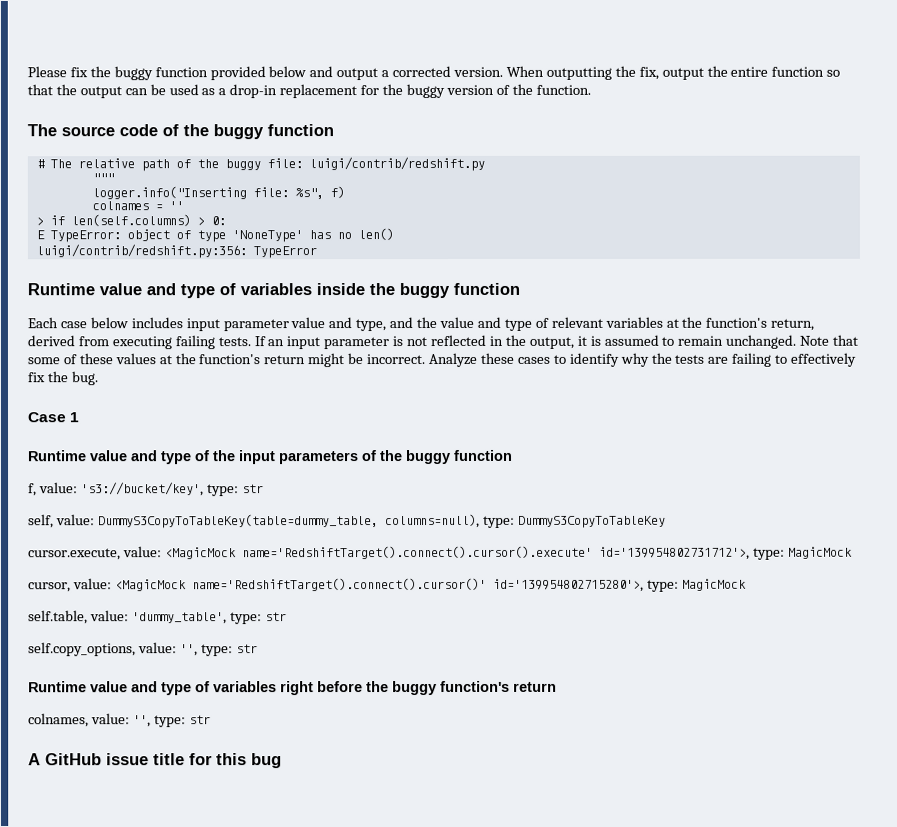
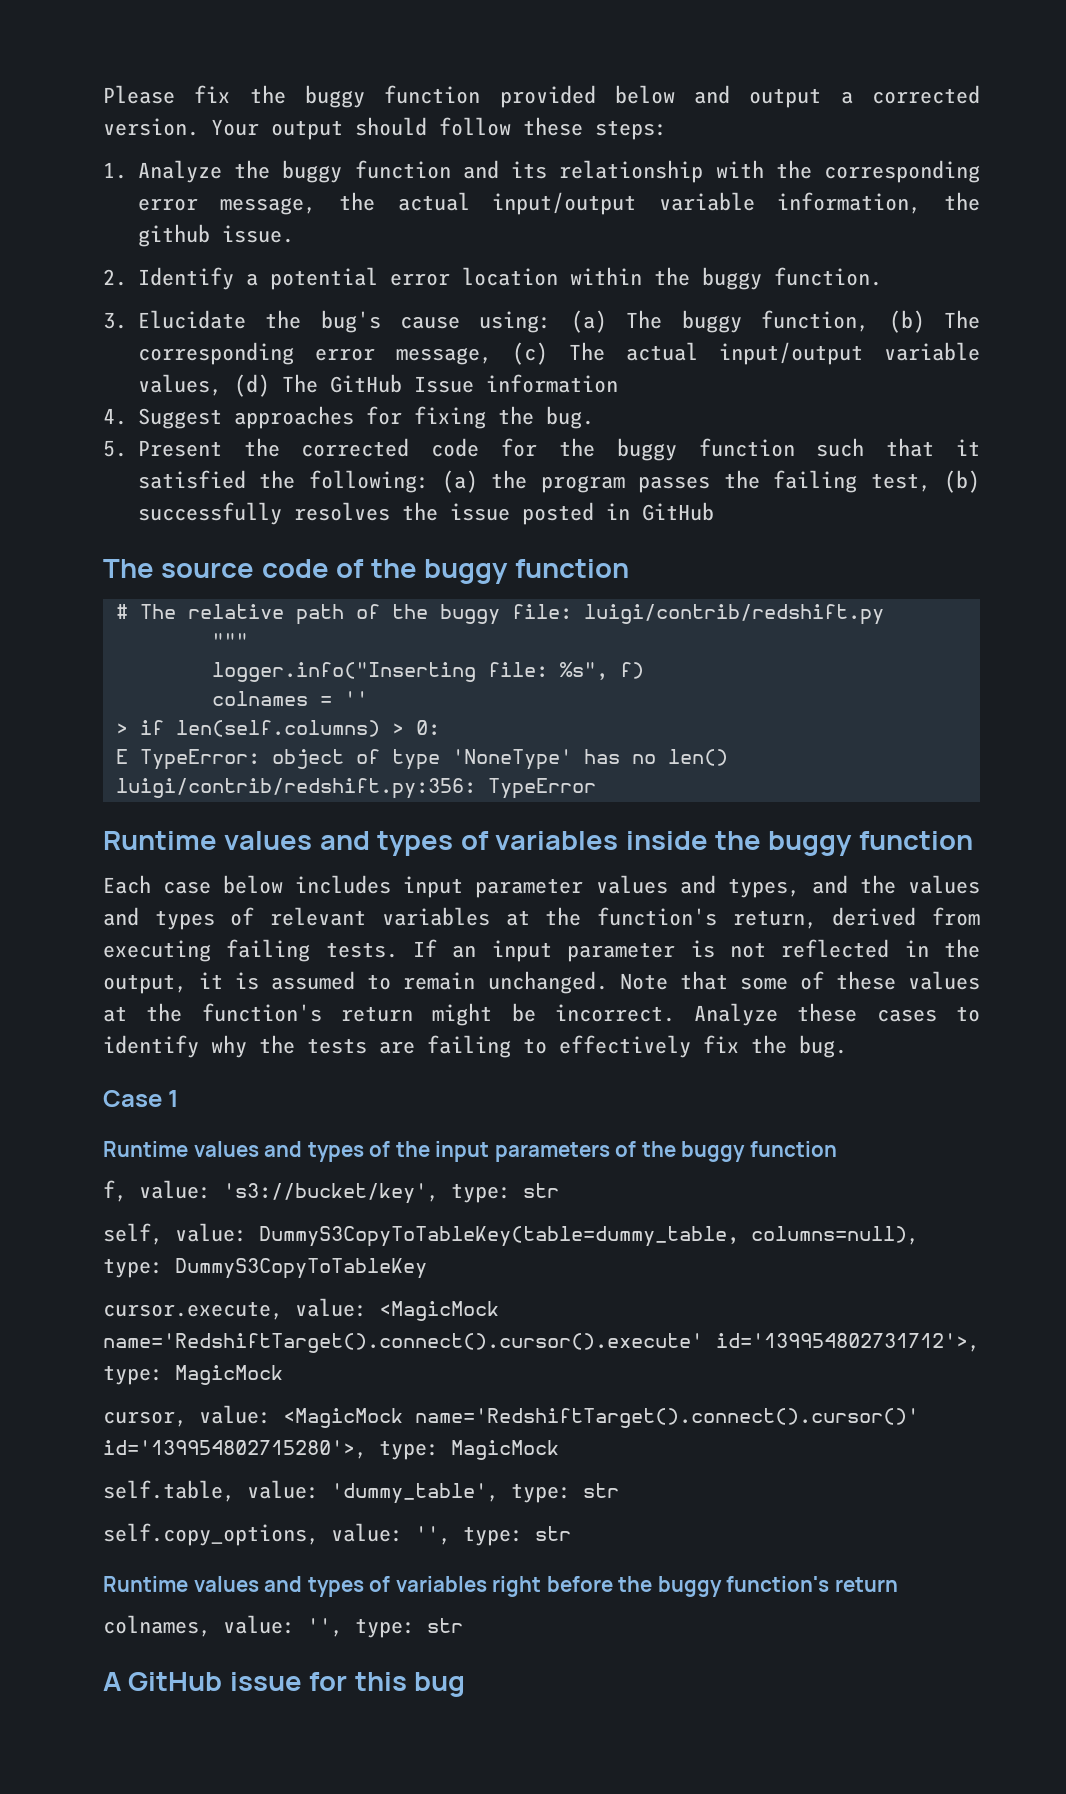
- When outputting the fix, output the entire function so that the output can be used as a drop-in replacement for the buggy version of the function.
+ Your output should follow these steps:
+ 1. Analyze the buggy function and its relationship with the corresponding error message, the actual input/output variable information, the github issue.
+ 2. Identify a potential error location within the buggy function.
+ 3. Elucidate the bug's cause using: (a) The buggy function, (b) The corresponding error message, (c) The actual input/output variable values, (d) The GitHub Issue information
+ 4. Suggest approaches for fixing the bug.
+ 5. Present the corrected code for the buggy function such that it satisfied the following: (a) the program passes the failing test, (b) successfully resolves the issue posted in GitHub
- Runtime value and type of variables inside the buggy function
+ Runtime values and types of variables inside the buggy function
- Each case below includes input parameter value and type, and the value and type of relevant variables at the function's return, derived from executing failing tests.
+ Each case below includes input parameter values and types, and the values and types of relevant variables at the function's return, derived from executing failing tests.
- Runtime value and type of the input parameters of the buggy function
+ Runtime values and types of the input parameters of the buggy function
- Runtime value and type of variables right before the buggy function's return
+ Runtime values and types of variables right before the buggy function's return
- A GitHub issue title for this bug
+ A GitHub issue for this bug

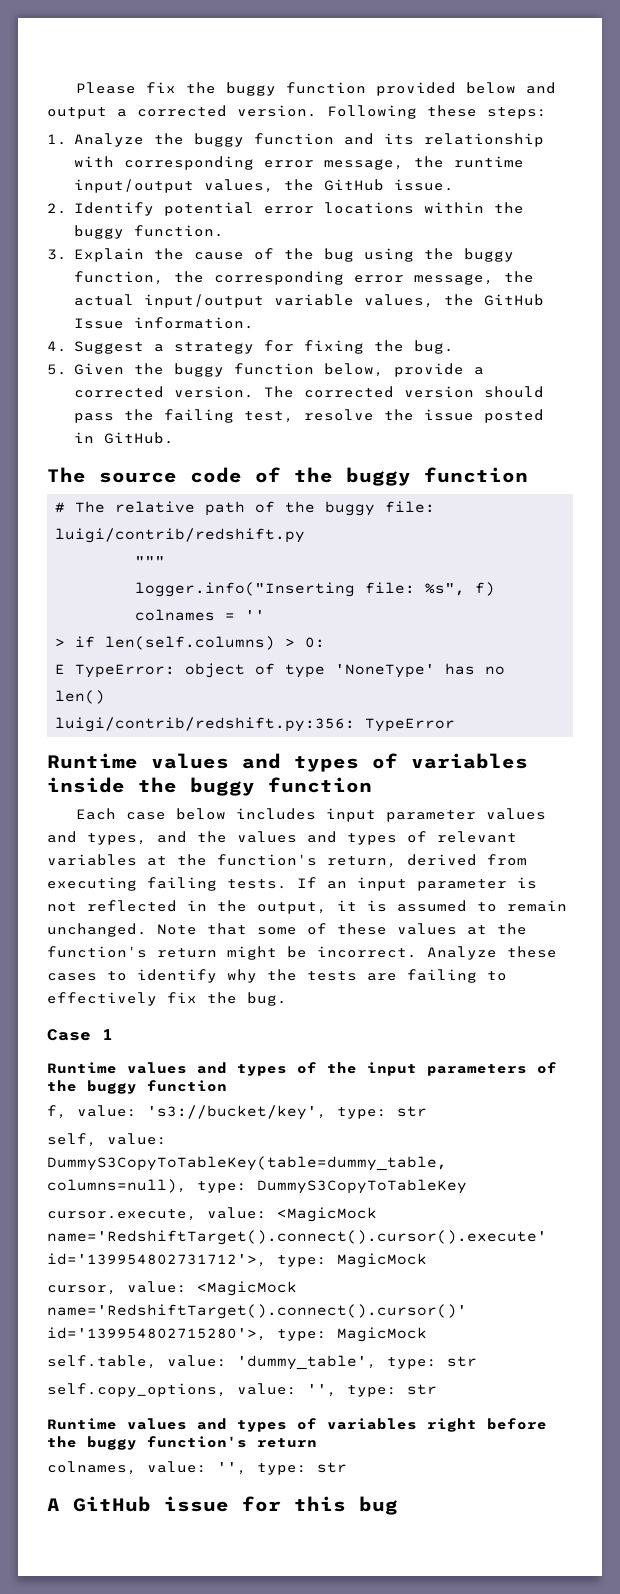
- Your output should follow these steps:
+ Following these steps:
- 1. Analyze the buggy function and its relationship with the corresponding error message, the actual input/output variable information, the github issue.
- 2. Identify a potential error location within the buggy function.
- 3. Elucidate the bug's cause using: (a) The buggy function, (b) The corresponding error message, (c) The actual input/output variable values, (d) The GitHub Issue information
+ 1. Analyze the buggy function and its relationship with corresponding error message, the runtime input/output values, the GitHub issue.
+ 2. Identify potential error locations within the buggy function.
+ 3. Explain the cause of the bug using the buggy function, the corresponding error message, the actual input/output variable values, the GitHub Issue information.
- 4. Suggest approaches for fixing the bug.
+ 4. Suggest a strategy for fixing the bug.
- 5. Present the corrected code for the buggy function such that it satisfied the following: (a) the program passes the failing test, (b) successfully resolves the issue posted in GitHub
+ 5. Given the buggy function below, provide a corrected version. The corrected version should pass the failing test, resolve the issue posted in GitHub.

